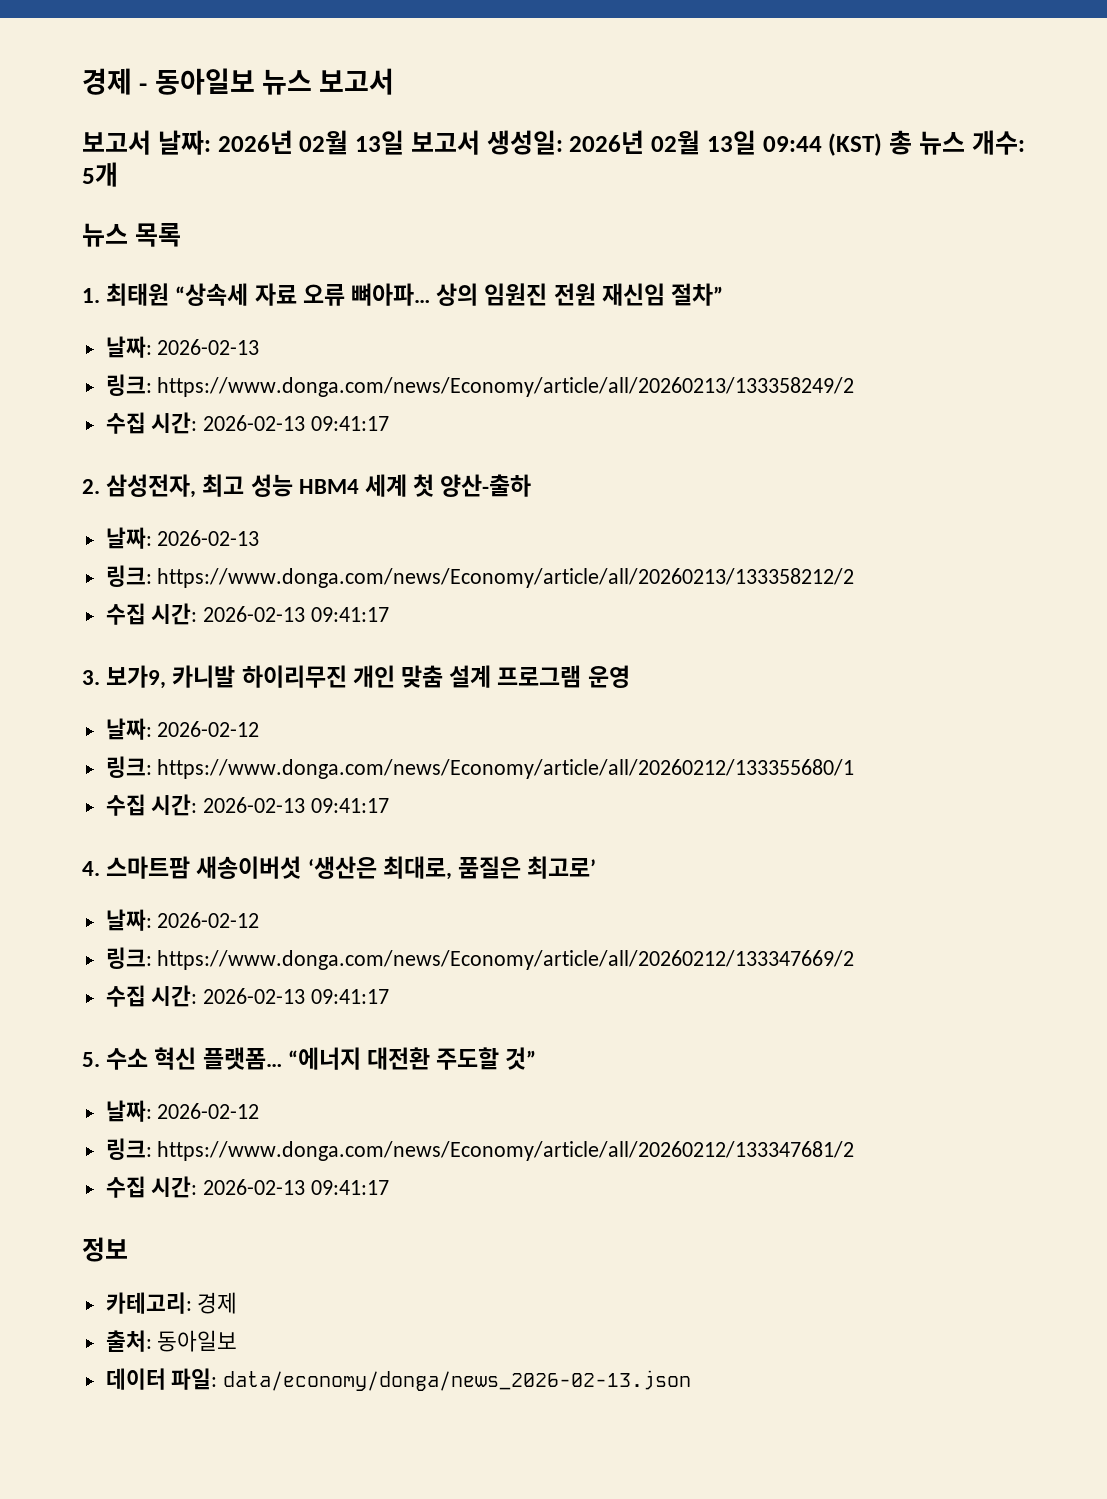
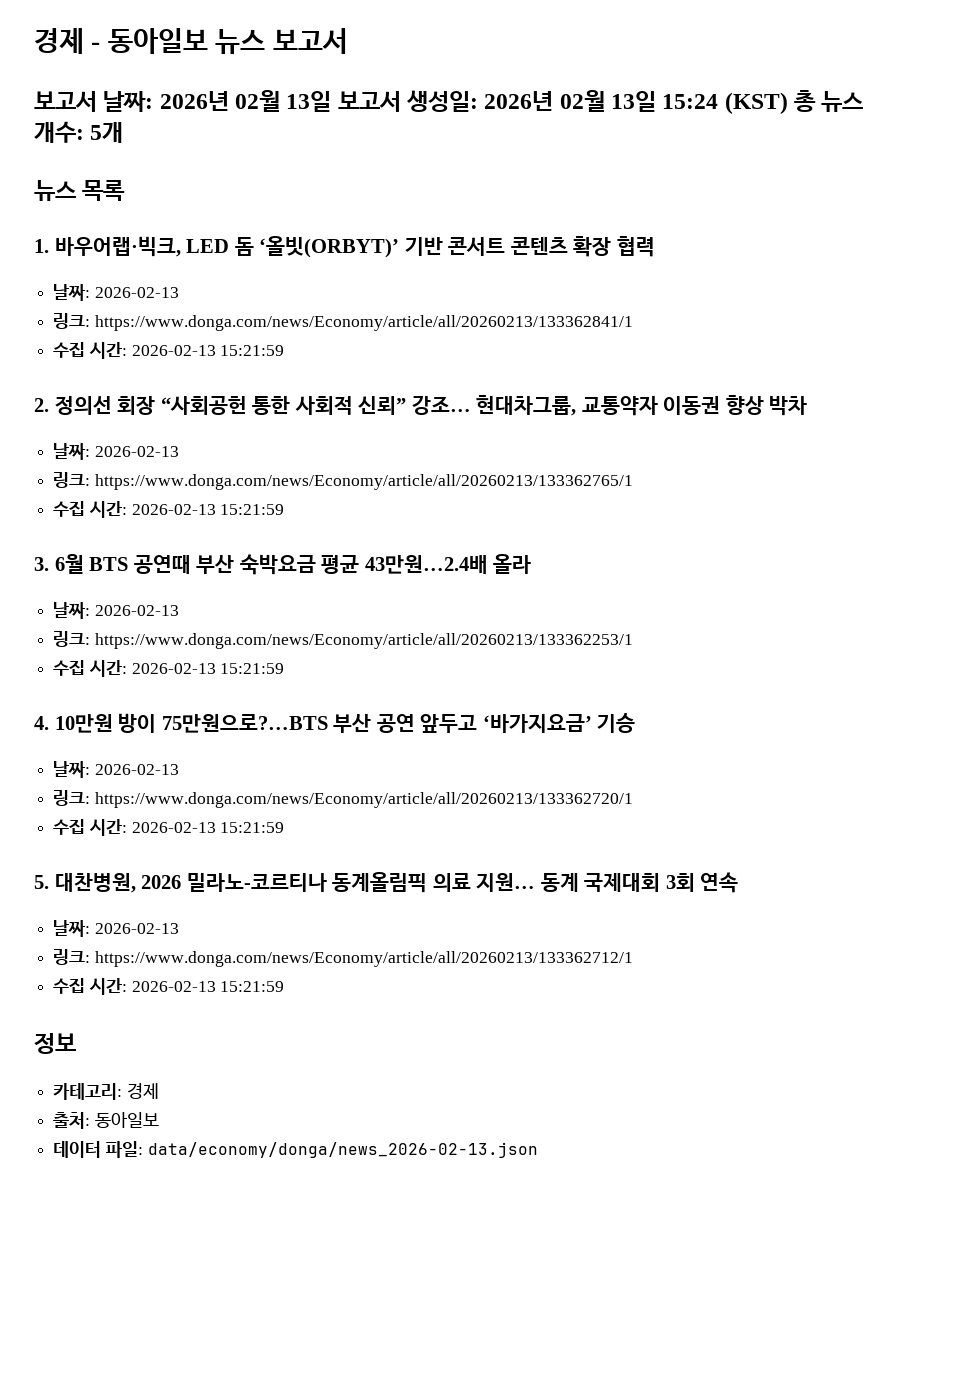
- 보고서 날짜: 2026년 02월 13일 보고서 생성일: 2026년 02월 13일 09:44 (KST) 총 뉴스 개수: 5개
+ 보고서 날짜: 2026년 02월 13일 보고서 생성일: 2026년 02월 13일 15:24 (KST) 총 뉴스 개수: 5개
- 1. 최태원 “상속세 자료 오류 뼈아파… 상의 임원진 전원 재신임 절차”
+ 1. 바우어랩·빅크, LED 돔 ‘올빗(ORBYT)’ 기반 콘서트 콘텐츠 확장 협력
  날짜: 2026-02-13
- 링크: https://www.donga.com/news/Economy/article/all/20260213/133358249/2
- 수집 시간: 2026-02-13 09:41:17
+ 링크: https://www.donga.com/news/Economy/article/all/20260213/133362841/1
+ 수집 시간: 2026-02-13 15:21:59
- 2. 삼성전자, 최고 성능 HBM4 세계 첫 양산-출하
+ 2. 정의선 회장 “사회공헌 통한 사회적 신뢰” 강조… 현대차그룹, 교통약자 이동권 향상 박차
  날짜: 2026-02-13
- 링크: https://www.donga.com/news/Economy/article/all/20260213/133358212/2
- 수집 시간: 2026-02-13 09:41:17
+ 링크: https://www.donga.com/news/Economy/article/all/20260213/133362765/1
+ 수집 시간: 2026-02-13 15:21:59
- 3. 보가9, 카니발 하이리무진 개인 맞춤 설계 프로그램 운영
- 날짜: 2026-02-12
- 링크: https://www.donga.com/news/Economy/article/all/20260212/133355680/1
- 수집 시간: 2026-02-13 09:41:17
+ 3. 6월 BTS 공연때 부산 숙박요금 평균 43만원…2.4배 올라
+ 날짜: 2026-02-13
+ 링크: https://www.donga.com/news/Economy/article/all/20260213/133362253/1
+ 수집 시간: 2026-02-13 15:21:59
- 4. 스마트팜 새송이버섯 ‘생산은 최대로, 품질은 최고로’
- 날짜: 2026-02-12
- 링크: https://www.donga.com/news/Economy/article/all/20260212/133347669/2
- 수집 시간: 2026-02-13 09:41:17
+ 4. 10만원 방이 75만원으로?…BTS 부산 공연 앞두고 ‘바가지요금’ 기승
+ 날짜: 2026-02-13
+ 링크: https://www.donga.com/news/Economy/article/all/20260213/133362720/1
+ 수집 시간: 2026-02-13 15:21:59
- 5. 수소 혁신 플랫폼… “에너지 대전환 주도할 것”
- 날짜: 2026-02-12
- 링크: https://www.donga.com/news/Economy/article/all/20260212/133347681/2
- 수집 시간: 2026-02-13 09:41:17
+ 5. 대찬병원, 2026 밀라노-코르티나 동계올림픽 의료 지원… 동계 국제대회 3회 연속
+ 날짜: 2026-02-13
+ 링크: https://www.donga.com/news/Economy/article/all/20260213/133362712/1
+ 수집 시간: 2026-02-13 15:21:59

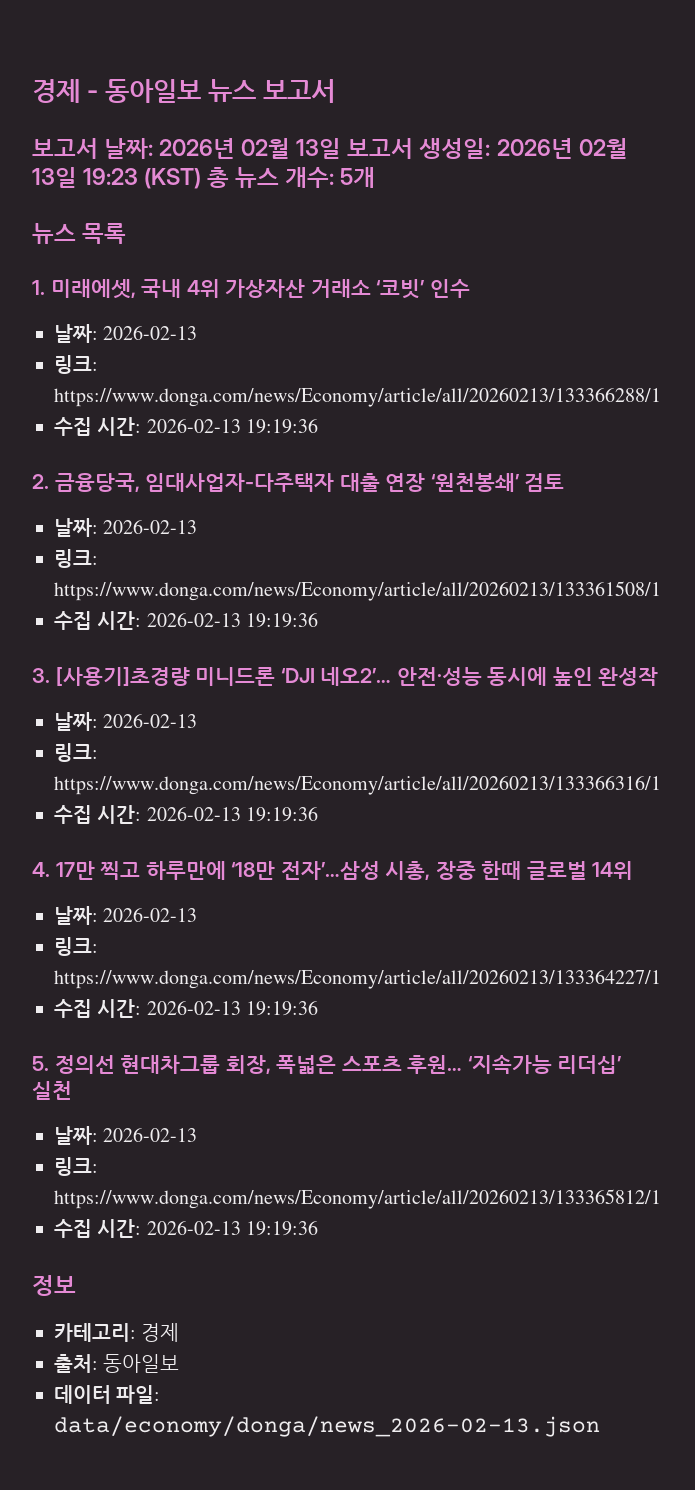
- 보고서 날짜: 2026년 02월 13일 보고서 생성일: 2026년 02월 13일 15:24 (KST) 총 뉴스 개수: 5개
+ 보고서 날짜: 2026년 02월 13일 보고서 생성일: 2026년 02월 13일 19:23 (KST) 총 뉴스 개수: 5개
- 1. 바우어랩·빅크, LED 돔 ‘올빗(ORBYT)’ 기반 콘서트 콘텐츠 확장 협력
+ 1. 미래에셋, 국내 4위 가상자산 거래소 ‘코빗’ 인수
  날짜: 2026-02-13
- 링크: https://www.donga.com/news/Economy/article/all/20260213/133362841/1
- 수집 시간: 2026-02-13 15:21:59
+ 링크: https://www.donga.com/news/Economy/article/all/20260213/133366288/1
+ 수집 시간: 2026-02-13 19:19:36
- 2. 정의선 회장 “사회공헌 통한 사회적 신뢰” 강조… 현대차그룹, 교통약자 이동권 향상 박차
+ 2. 금융당국, 임대사업자-다주택자 대출 연장 ‘원천봉쇄’ 검토
  날짜: 2026-02-13
- 링크: https://www.donga.com/news/Economy/article/all/20260213/133362765/1
- 수집 시간: 2026-02-13 15:21:59
+ 링크: https://www.donga.com/news/Economy/article/all/20260213/133361508/1
+ 수집 시간: 2026-02-13 19:19:36
- 3. 6월 BTS 공연때 부산 숙박요금 평균 43만원…2.4배 올라
+ 3. [사용기]초경량 미니드론 ‘DJI 네오2’… 안전·성능 동시에 높인 완성작
  날짜: 2026-02-13
- 링크: https://www.donga.com/news/Economy/article/all/20260213/133362253/1
- 수집 시간: 2026-02-13 15:21:59
+ 링크: https://www.donga.com/news/Economy/article/all/20260213/133366316/1
+ 수집 시간: 2026-02-13 19:19:36
- 4. 10만원 방이 75만원으로?…BTS 부산 공연 앞두고 ‘바가지요금’ 기승
+ 4. 17만 찍고 하루만에 ‘18만 전자’…삼성 시총, 장중 한때 글로벌 14위
  날짜: 2026-02-13
- 링크: https://www.donga.com/news/Economy/article/all/20260213/133362720/1
- 수집 시간: 2026-02-13 15:21:59
+ 링크: https://www.donga.com/news/Economy/article/all/20260213/133364227/1
+ 수집 시간: 2026-02-13 19:19:36
- 5. 대찬병원, 2026 밀라노-코르티나 동계올림픽 의료 지원… 동계 국제대회 3회 연속
+ 5. 정의선 현대차그룹 회장, 폭넓은 스포츠 후원… ‘지속가능 리더십’ 실천
  날짜: 2026-02-13
- 링크: https://www.donga.com/news/Economy/article/all/20260213/133362712/1
- 수집 시간: 2026-02-13 15:21:59
+ 링크: https://www.donga.com/news/Economy/article/all/20260213/133365812/1
+ 수집 시간: 2026-02-13 19:19:36

